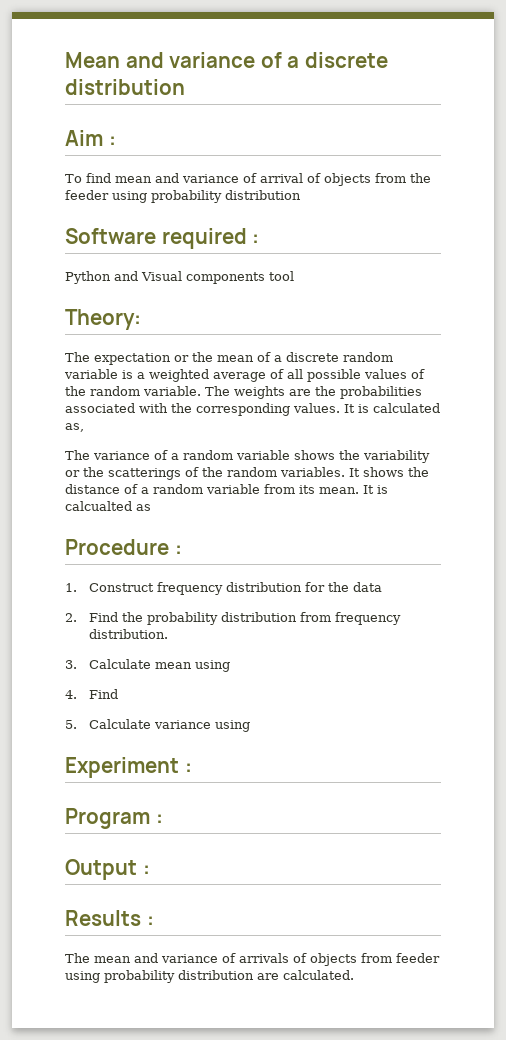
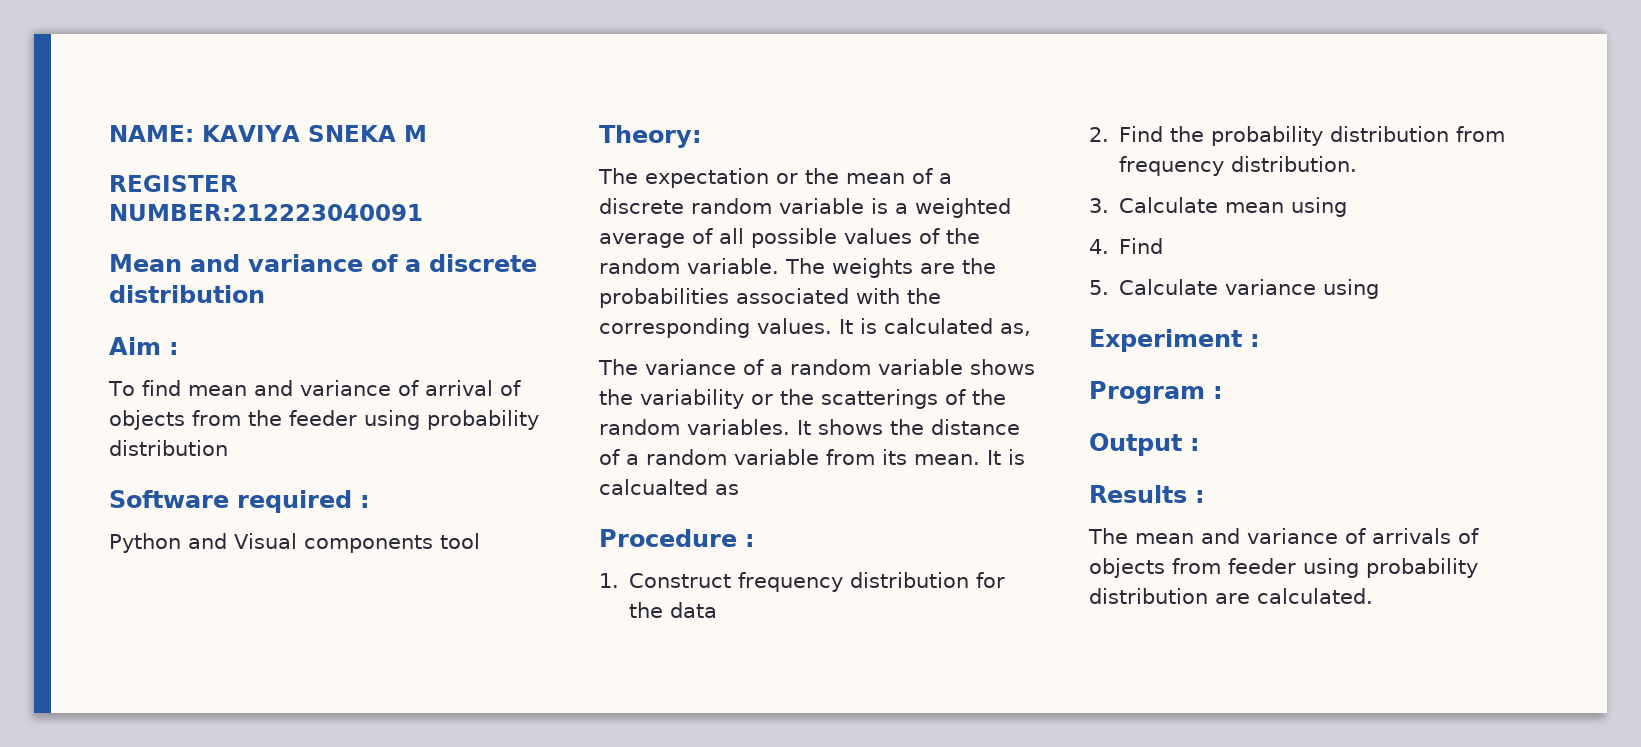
+ NAME: KAVIYA SNEKA M
+ REGISTER NUMBER:212223040091

